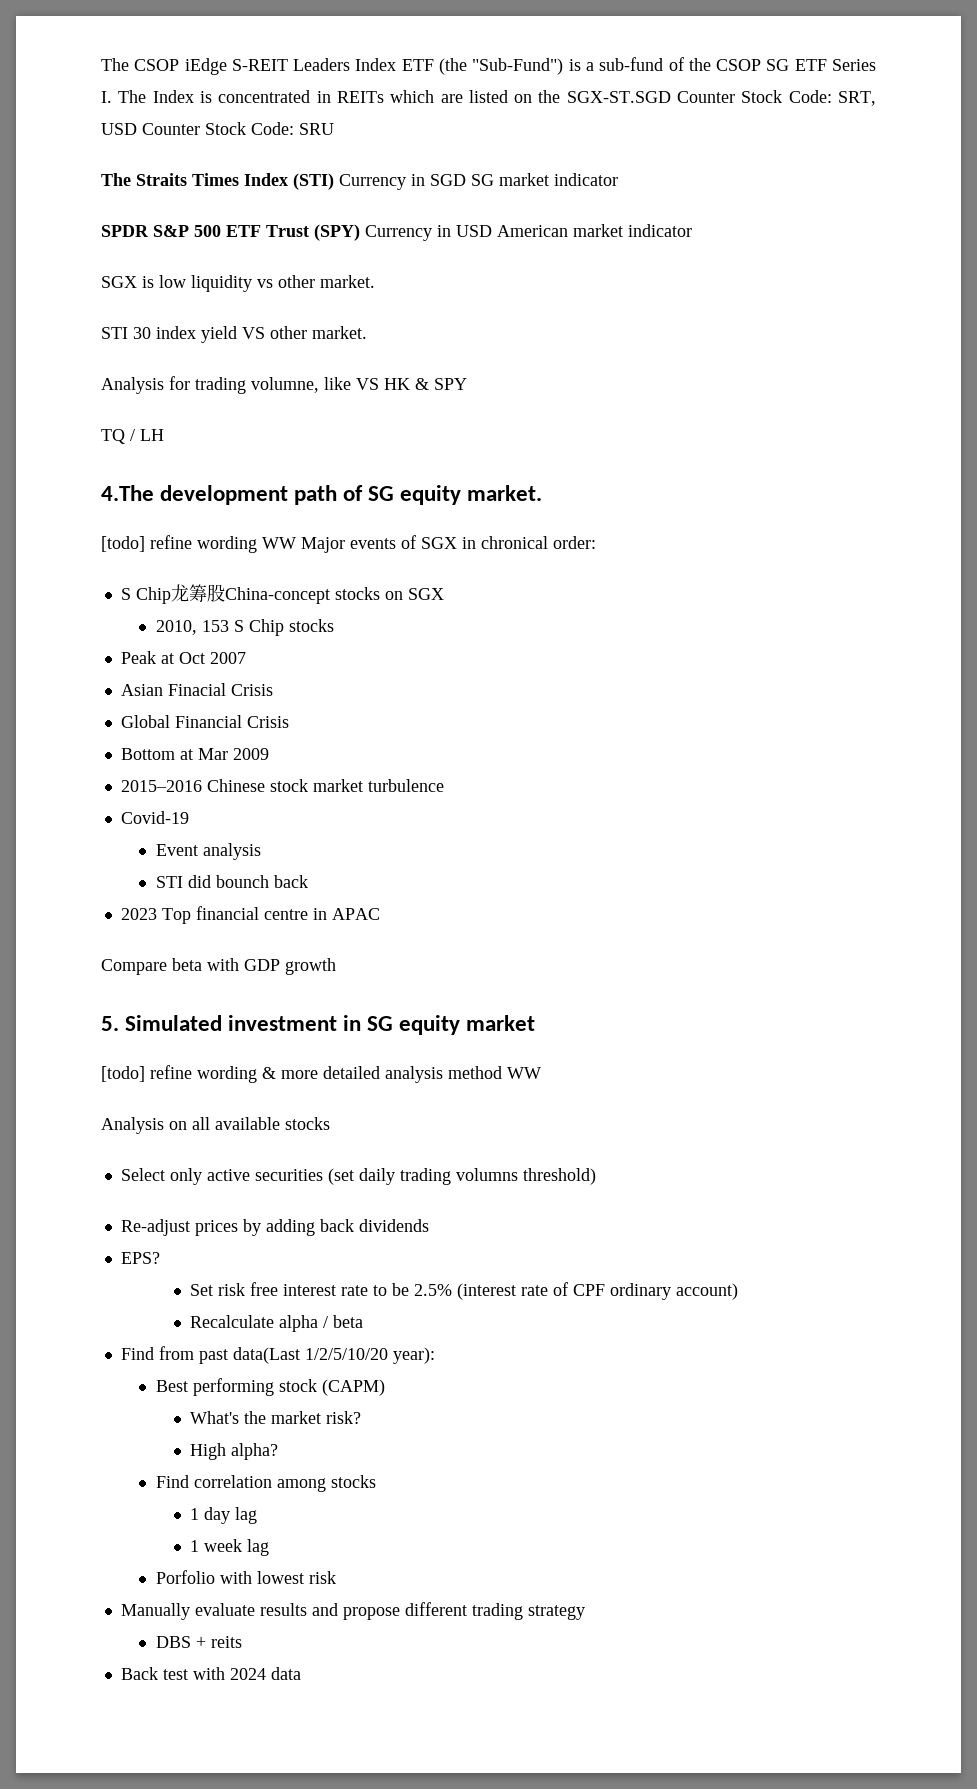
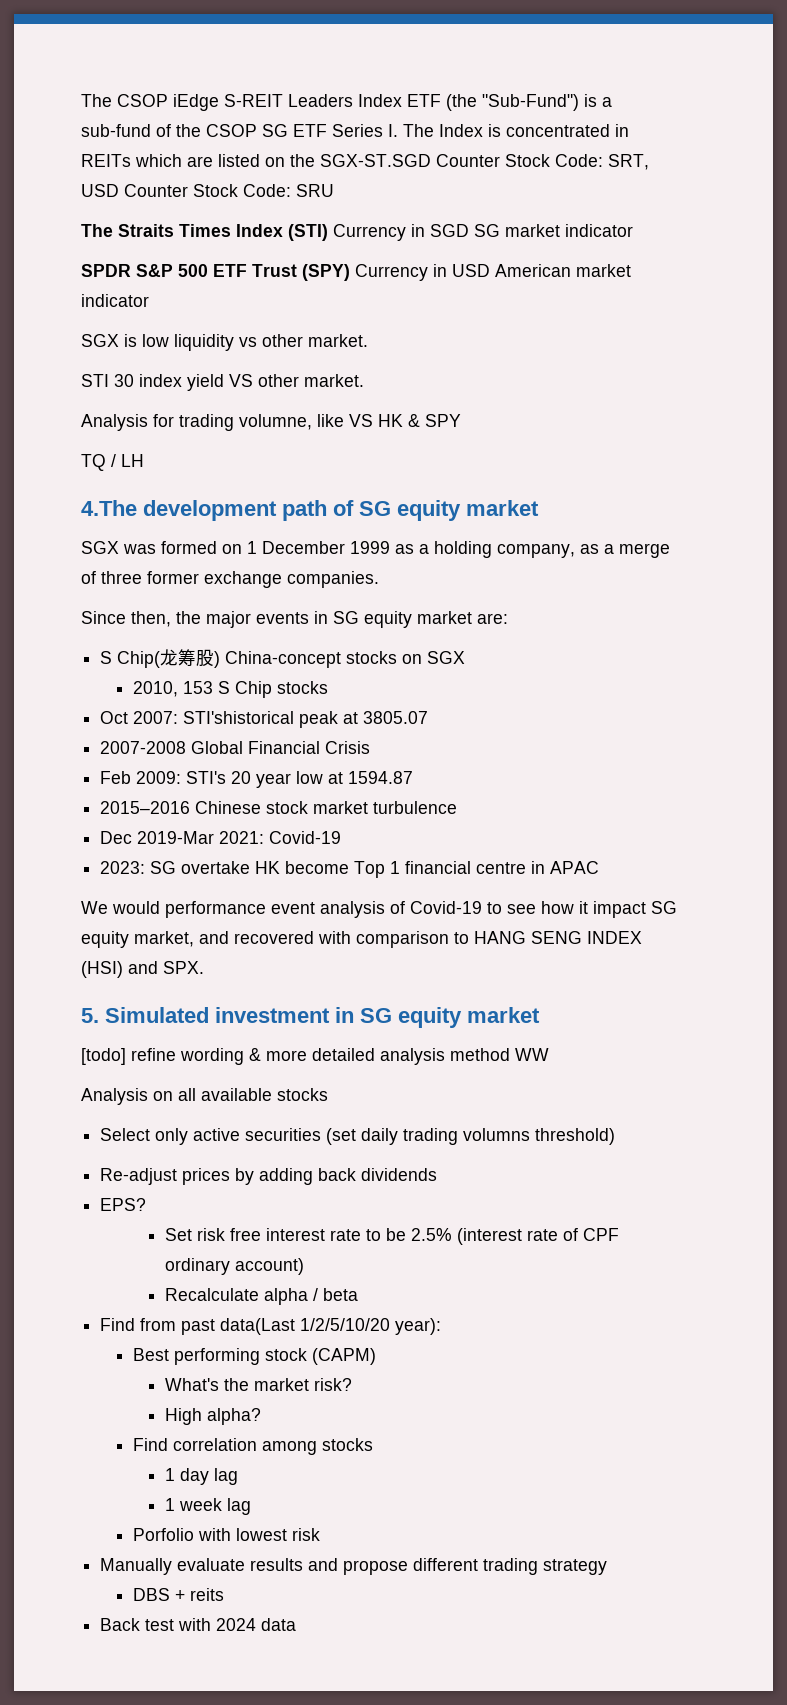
- 4.The development path of SG equity market.
- [todo] refine wording WW Major events of SGX in chronical order:
- S Chip龙筹股China-concept stocks on SGX
+ 4.The development path of SG equity market
+ SGX was formed on 1 December 1999 as a holding company, as a merge of three former exchange companies.
+ Since then, the major events in SG equity market are:
+ S Chip(龙筹股) China-concept stocks on SGX
- Peak at Oct 2007
- Asian Finacial Crisis
- Global Financial Crisis
- Bottom at Mar 2009
+ Oct 2007: STI'shistorical peak at 3805.07
+ 2007-2008 Global Financial Crisis
+ Feb 2009: STI's 20 year low at 1594.87
- Covid-19
- Event analysis
- STI did bounch back
- 2023 Top financial centre in APAC
- Compare beta with GDP growth
+ Dec 2019-Mar 2021: Covid-19
+ 2023: SG overtake HK become Top 1 financial centre in APAC
+ We would performance event analysis of Covid-19 to see how it impact SG equity market, and recovered with comparison to HANG SENG INDEX (HSI) and SPX.

